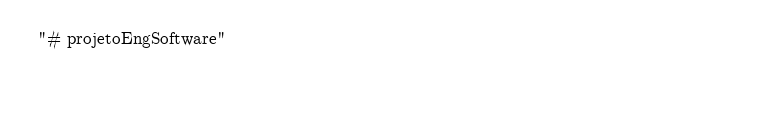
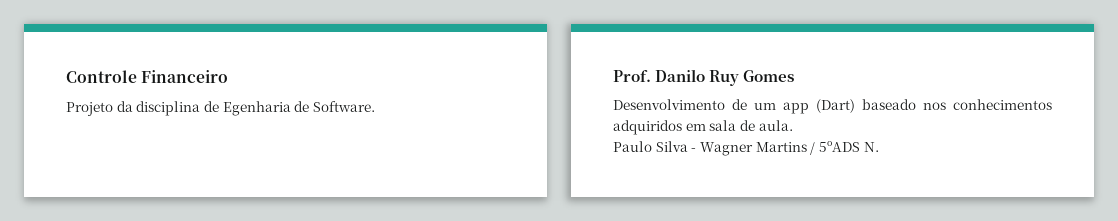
- "# projetoEngSoftware"
+ Controle Financeiro
+ Projeto da disciplina de Egenharia de Software.
+ Prof. Danilo Ruy Gomes
+ Desenvolvimento de um app (Dart) baseado nos conhecimentos adquiridos em sala de aula.
+ Paulo Silva - Wagner Martins / 5ºADS N.

